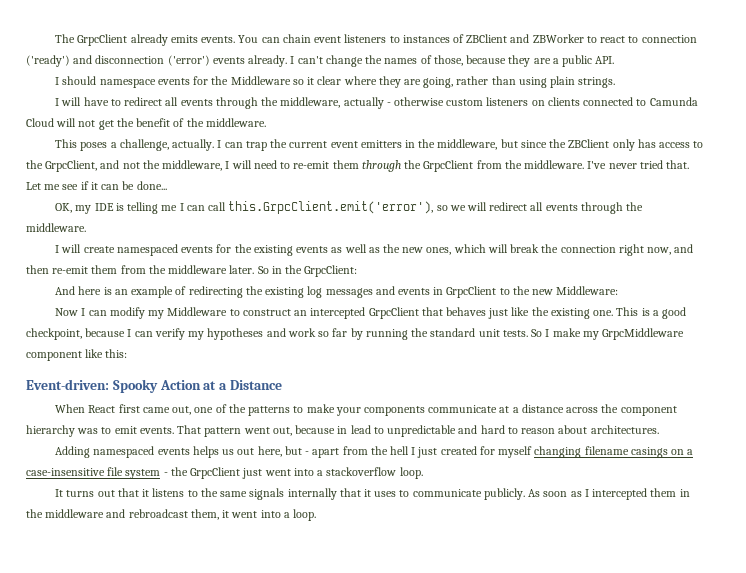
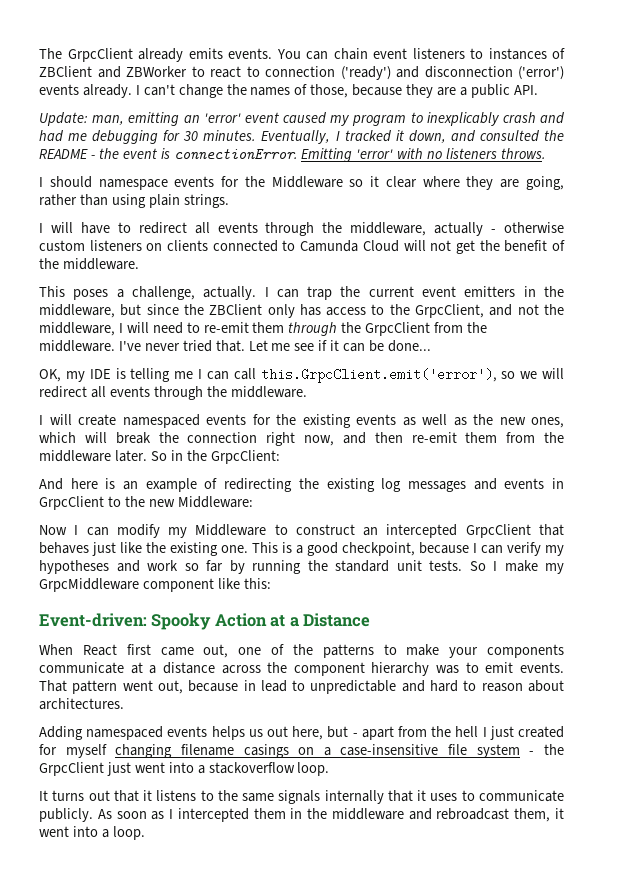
+ Update: man, emitting an 'error' event caused my program to inexplicably crash and had me debugging for 30 minutes. Eventually, I tracked it down, and consulted the README - the event is connectionError. Emitting 'error' with no listeners throws.

